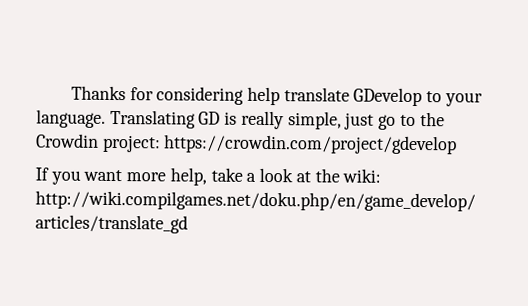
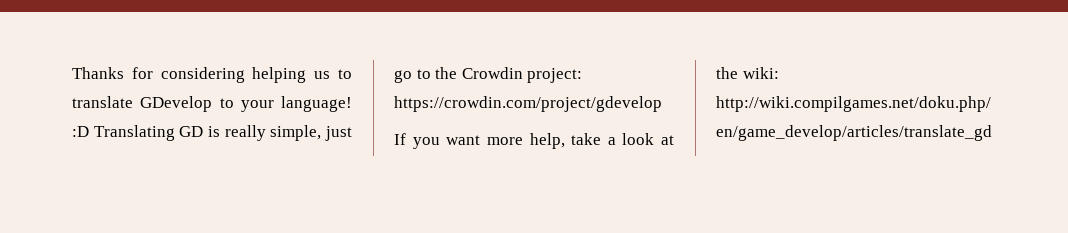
- Thanks for considering help translate GDevelop to your language. Translating GD is really simple, just go to the Crowdin project: https://crowdin.com/project/gdevelop
+ Thanks for considering helping us to translate GDevelop to your language! :D Translating GD is really simple, just go to the Crowdin project: https://crowdin.com/project/gdevelop

